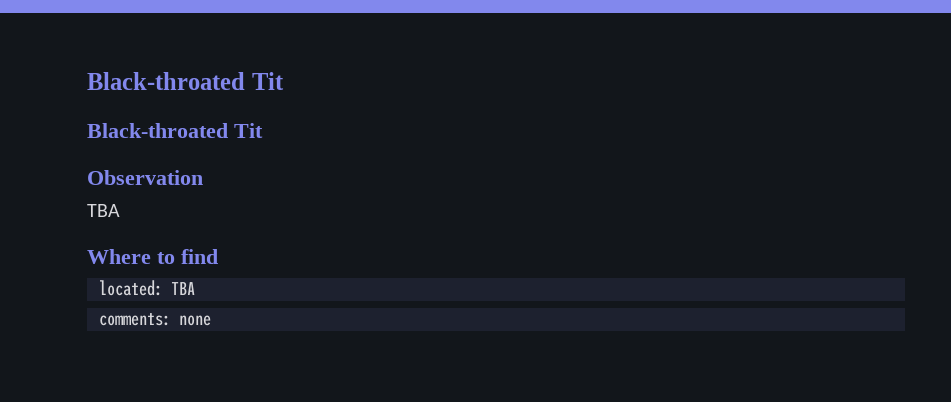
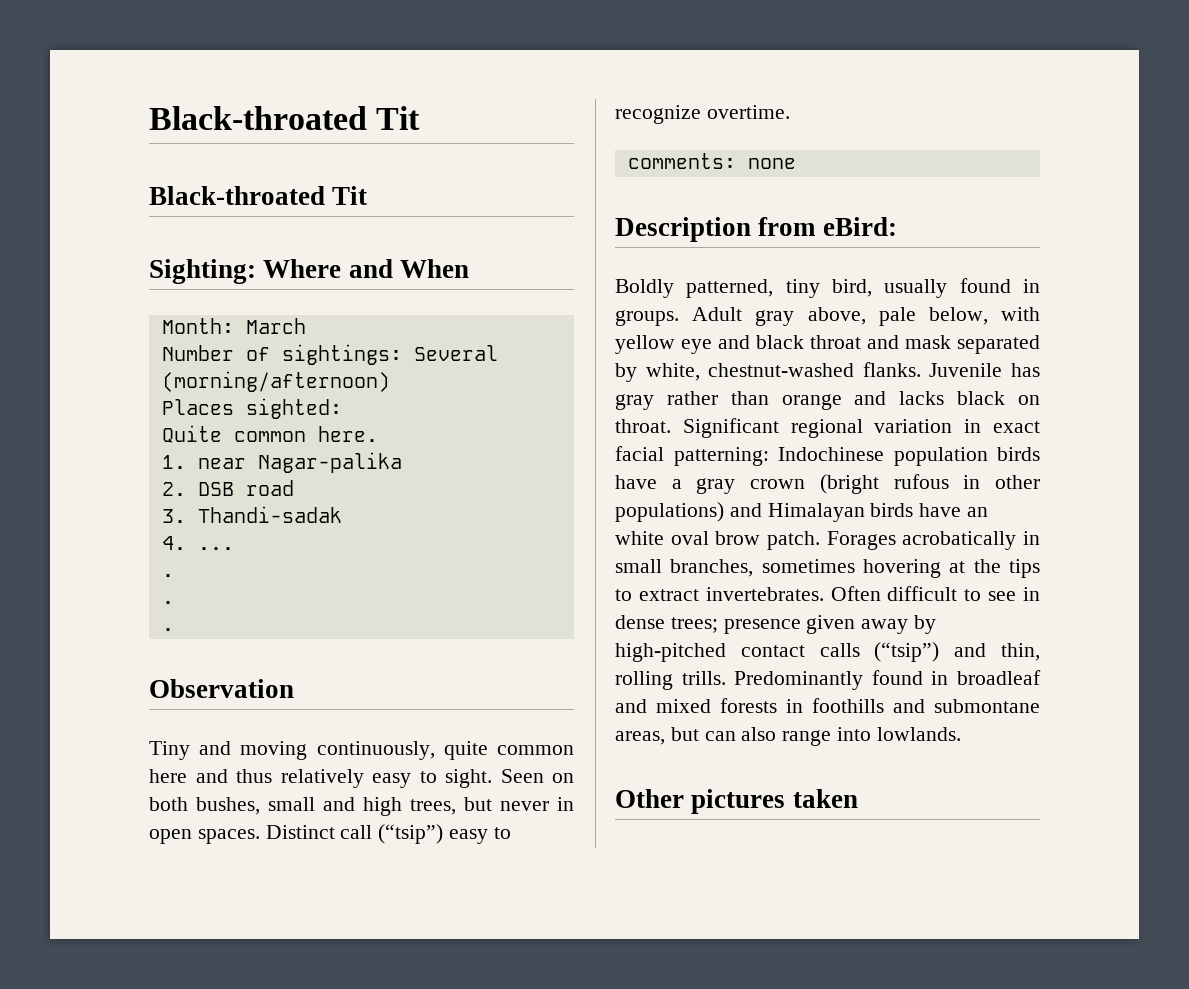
+ Sighting: Where and When
+ Month: March
+ Number of sightings: Several (morning/afternoon)
+ Places sighted:
+ Quite common here.
+ 1. near Nagar-palika
+ 2. DSB road
+ 3. Thandi-sadak
+ 4. ...
+ .
+ .
+ .
  Observation
- TBA
- Where to find
- located: TBA
+ Tiny and moving continuously, quite common here and thus relatively easy to sight. Seen on both bushes, small and high trees, but never in open spaces. Distinct call (“tsip”) easy to recognize overtime.
  comments: none
+ Description from eBird:
+ Boldly patterned, tiny bird, usually found in groups. Adult gray above, pale below, with yellow eye and black throat and mask separated by white, chestnut-washed flanks. Juvenile has gray rather than orange and lacks black on throat. Significant regional variation in exact facial patterning: Indochinese population birds have a gray crown (bright rufous in other populations) and Himalayan birds have an white oval brow patch. Forages acrobatically in small branches, sometimes hovering at the tips to extract invertebrates. Often difficult to see in dense trees; presence given away by high-pitched contact calls (“tsip”) and thin, rolling trills. Predominantly found in broadleaf and mixed forests in foothills and submontane areas, but can also range into lowlands.
+ Other pictures taken

